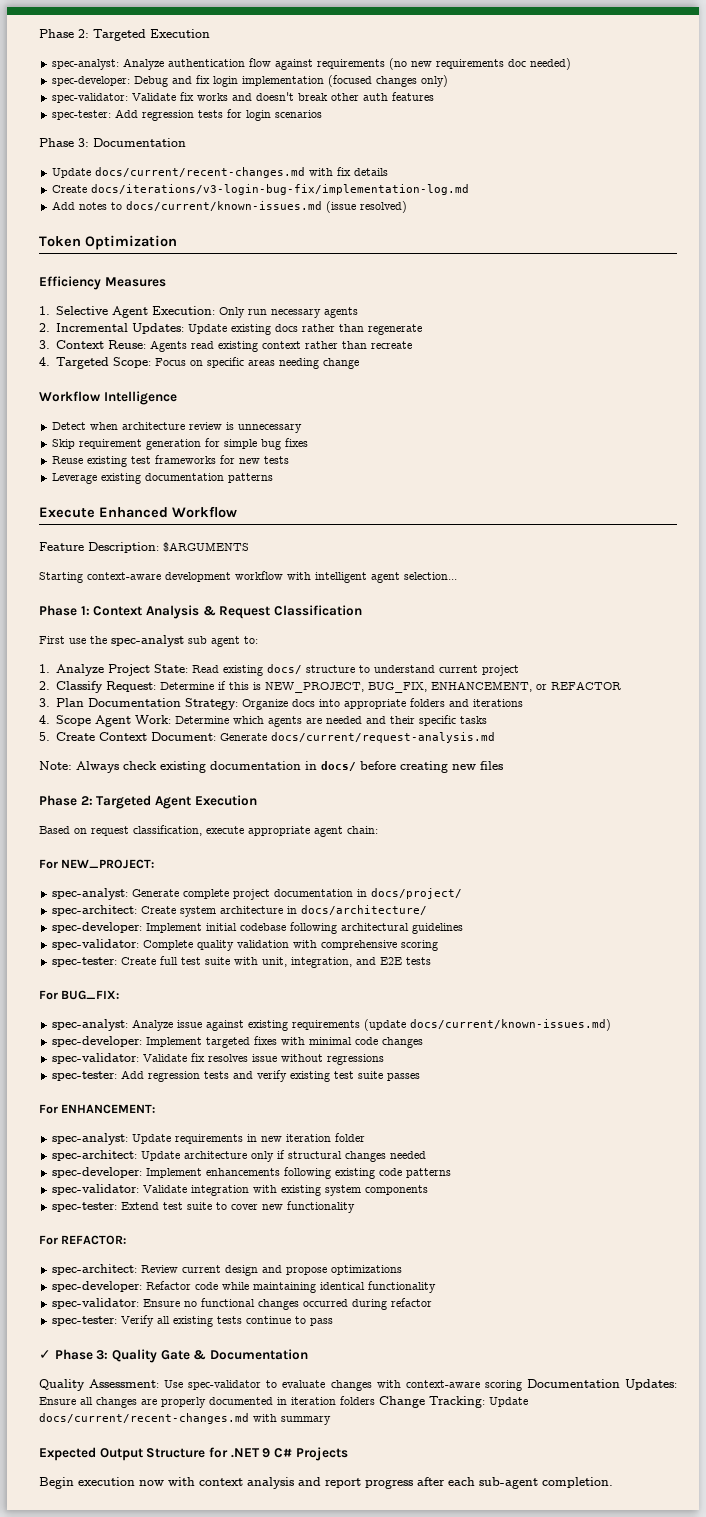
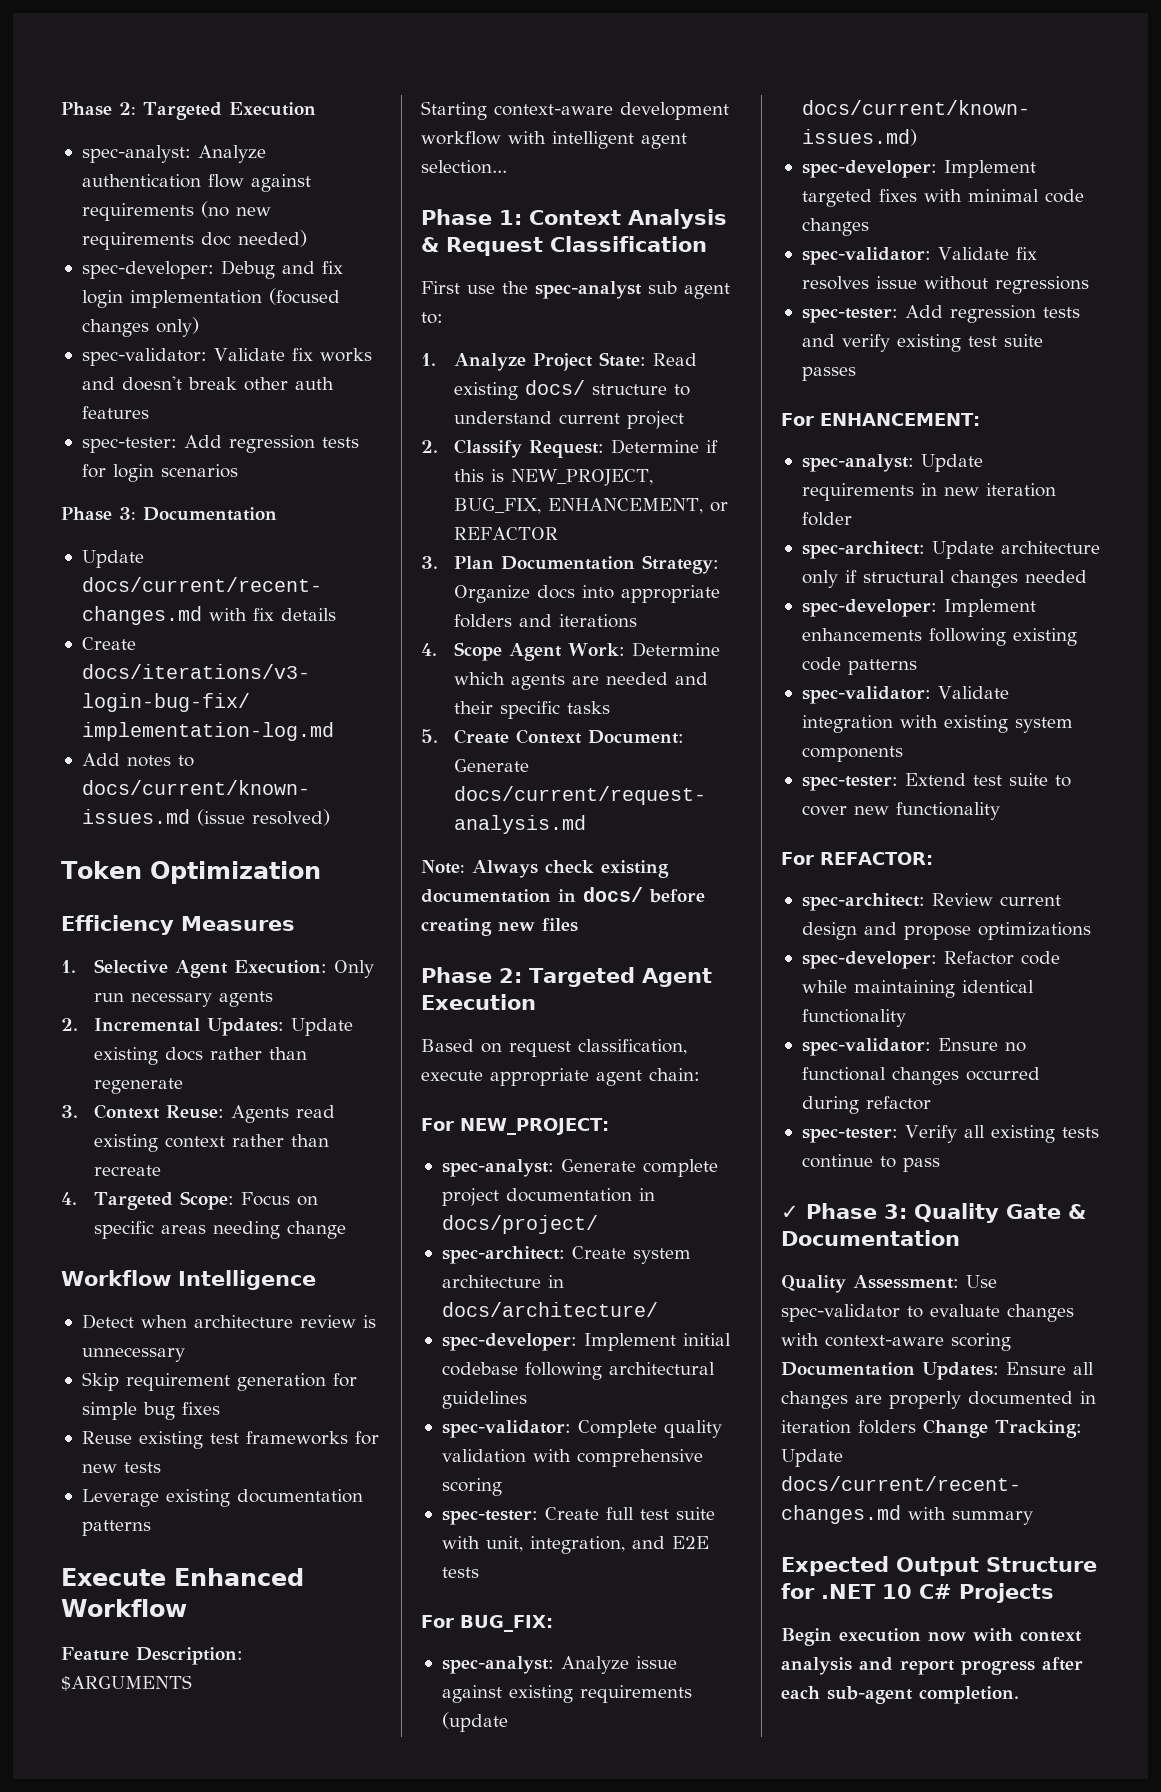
- Expected Output Structure for .NET 9 C# Projects
+ Expected Output Structure for .NET 10 C# Projects

